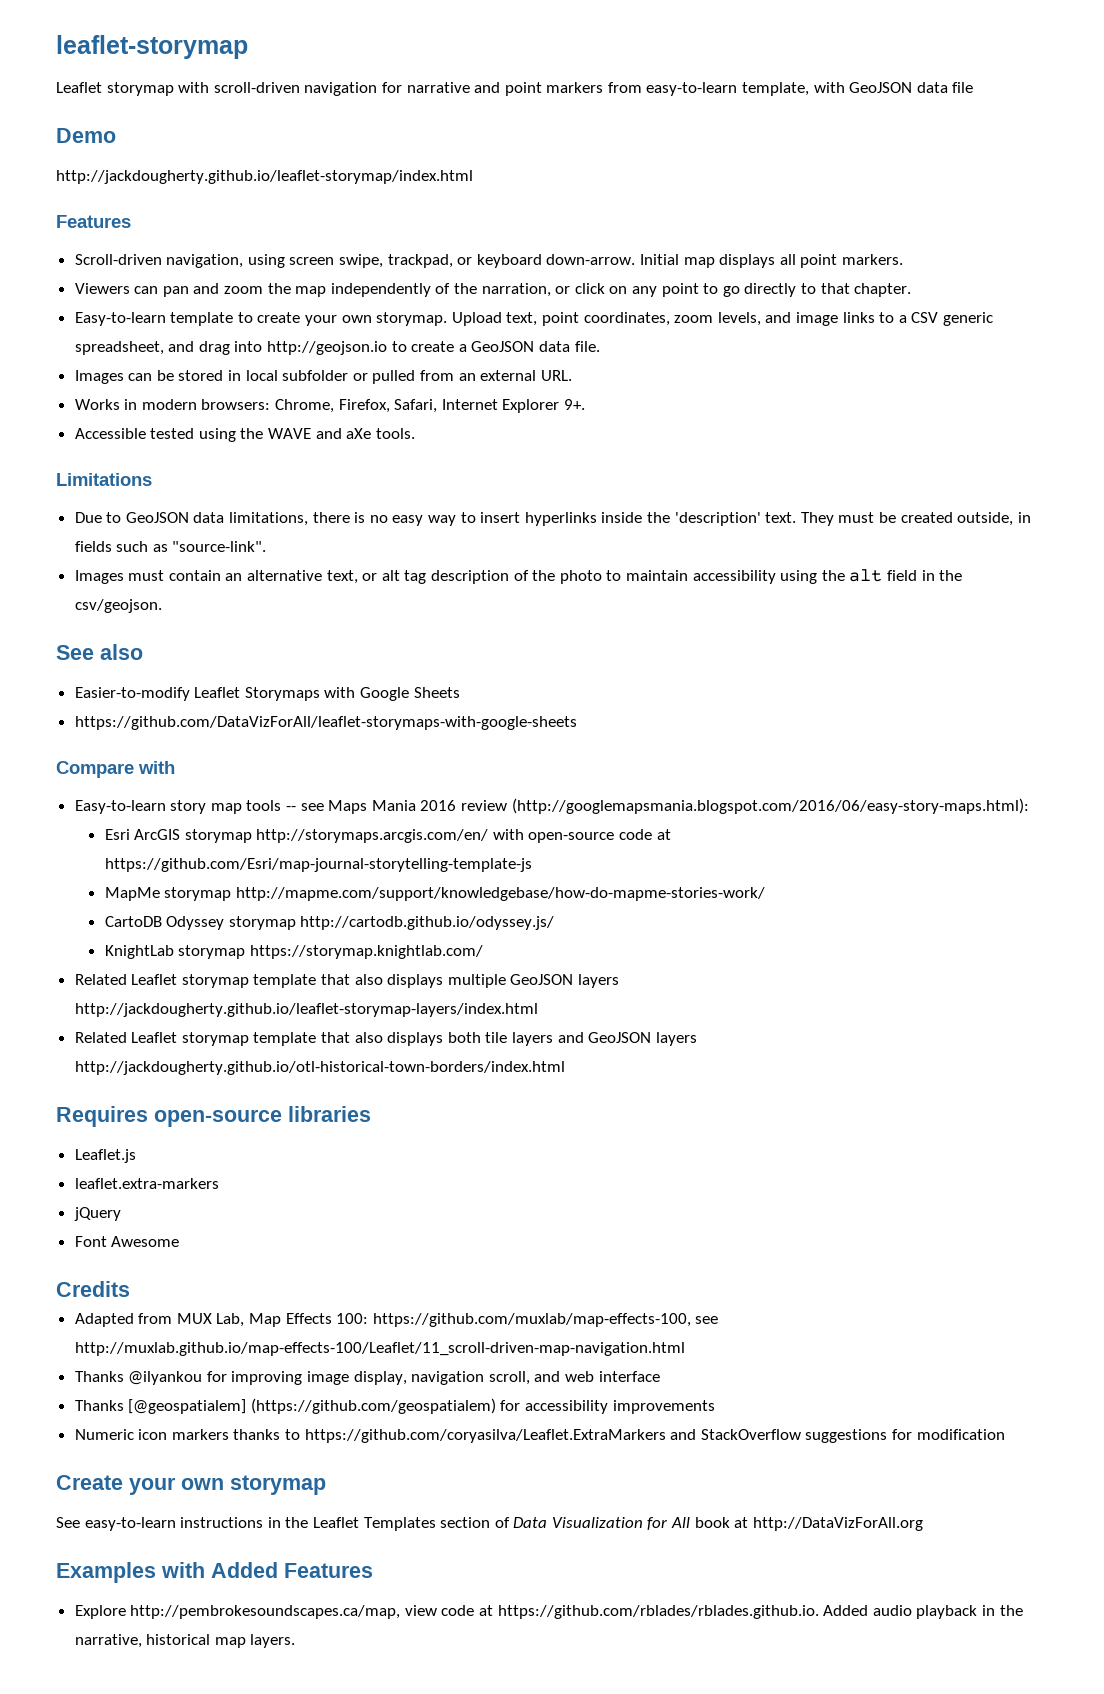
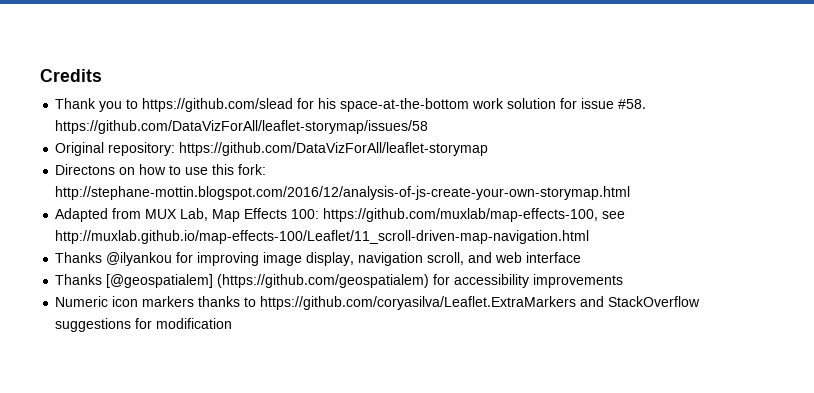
- leaflet-storymap
- Leaflet storymap with scroll-driven navigation for narrative and point markers from easy-to-learn template, with GeoJSON data file
- Demo
- http://jackdougherty.github.io/leaflet-storymap/index.html
- Features
- Scroll-driven navigation, using screen swipe, trackpad, or keyboard down-arrow. Initial map displays all point markers.
- Viewers can pan and zoom the map independently of the narration, or click on any point to go directly to that chapter.
- Easy-to-learn template to create your own storymap. Upload text, point coordinates, zoom levels, and image links to a CSV generic spreadsheet, and drag into http://geojson.io to create a GeoJSON data file.
- Images can be stored in local subfolder or pulled from an external URL.
- Works in modern browsers: Chrome, Firefox, Safari, Internet Explorer 9+.
- Accessible tested using the WAVE and aXe tools.
- Limitations
- Due to GeoJSON data limitations, there is no easy way to insert hyperlinks inside the 'description' text. They must be created outside, in fields such as "source-link".
- Images must contain an alternative text, or alt tag description of the photo to maintain accessibility using the alt field in the csv/geojson.
- See also
- Easier-to-modify Leaflet Storymaps with Google Sheets
- https://github.com/DataVizForAll/leaflet-storymaps-with-google-sheets
- Compare with
- Easy-to-learn story map tools -- see Maps Mania 2016 review (http://googlemapsmania.blogspot.com/2016/06/easy-story-maps.html):
- Esri ArcGIS storymap http://storymaps.arcgis.com/en/ with open-source code at https://github.com/Esri/map-journal-storytelling-template-js
- MapMe storymap http://mapme.com/support/knowledgebase/how-do-mapme-stories-work/
- CartoDB Odyssey storymap http://cartodb.github.io/odyssey.js/
- KnightLab storymap https://storymap.knightlab.com/
- Related Leaflet storymap template that also displays multiple GeoJSON layers http://jackdougherty.github.io/leaflet-storymap-layers/index.html
- Related Leaflet storymap template that also displays both tile layers and GeoJSON layers http://jackdougherty.github.io/otl-historical-town-borders/index.html
- Requires open-source libraries
- Leaflet.js
- leaflet.extra-markers
- jQuery
- Font Awesome
  Credits
+ Thank you to https://github.com/slead for his space-at-the-bottom work solution for issue #58. https://github.com/DataVizForAll/leaflet-storymap/issues/58
+ Original repository: https://github.com/DataVizForAll/leaflet-storymap
+ Directons on how to use this fork: http://stephane-mottin.blogspot.com/2016/12/analysis-of-js-create-your-own-storymap.html
- Create your own storymap
- See easy-to-learn instructions in the Leaflet Templates section of Data Visualization for All book at http://DataVizForAll.org
- Examples with Added Features
- Explore http://pembrokesoundscapes.ca/map, view code at https://github.com/rblades/rblades.github.io. Added audio playback in the narrative, historical map layers.

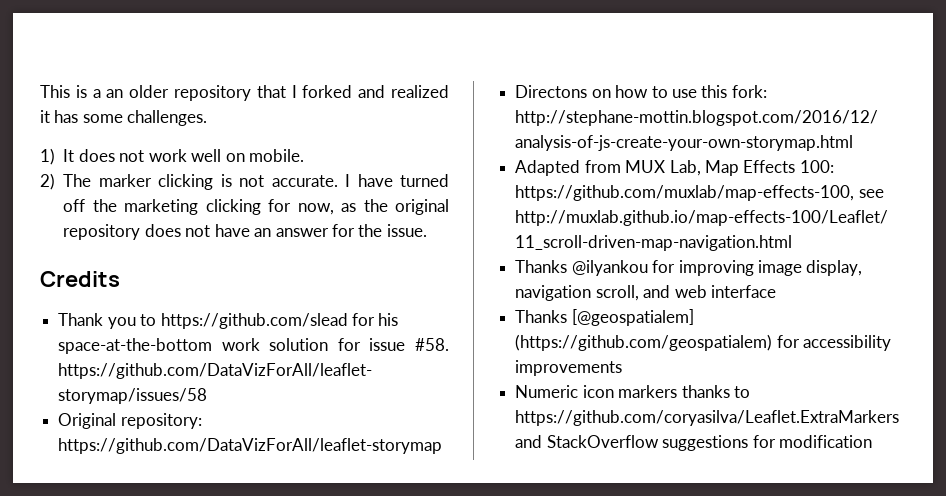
+ This is a an older repository that I forked and realized it has some challenges.
+ 1) It does not work well on mobile.
+ 2) The marker clicking is not accurate. I have turned off the marketing clicking for now, as the original repository does not have an answer for the issue.

